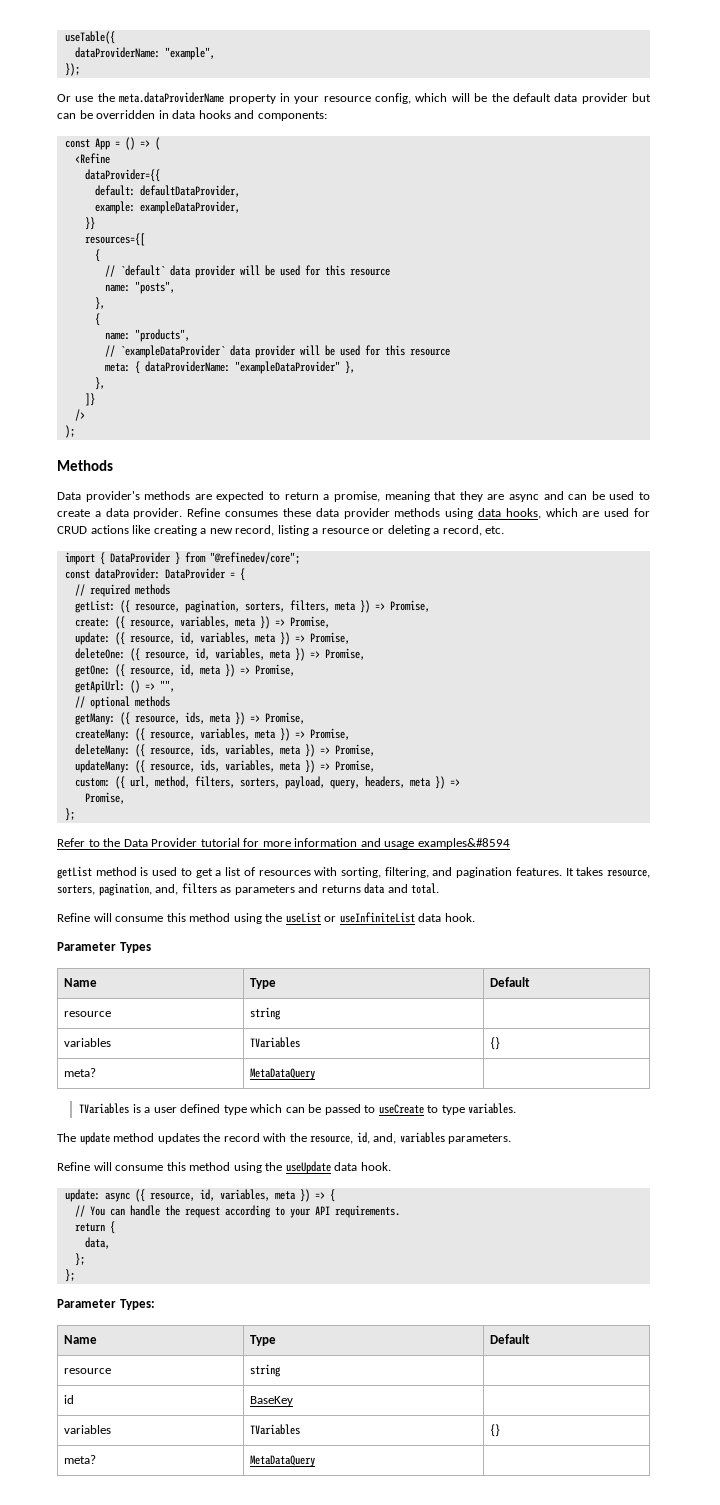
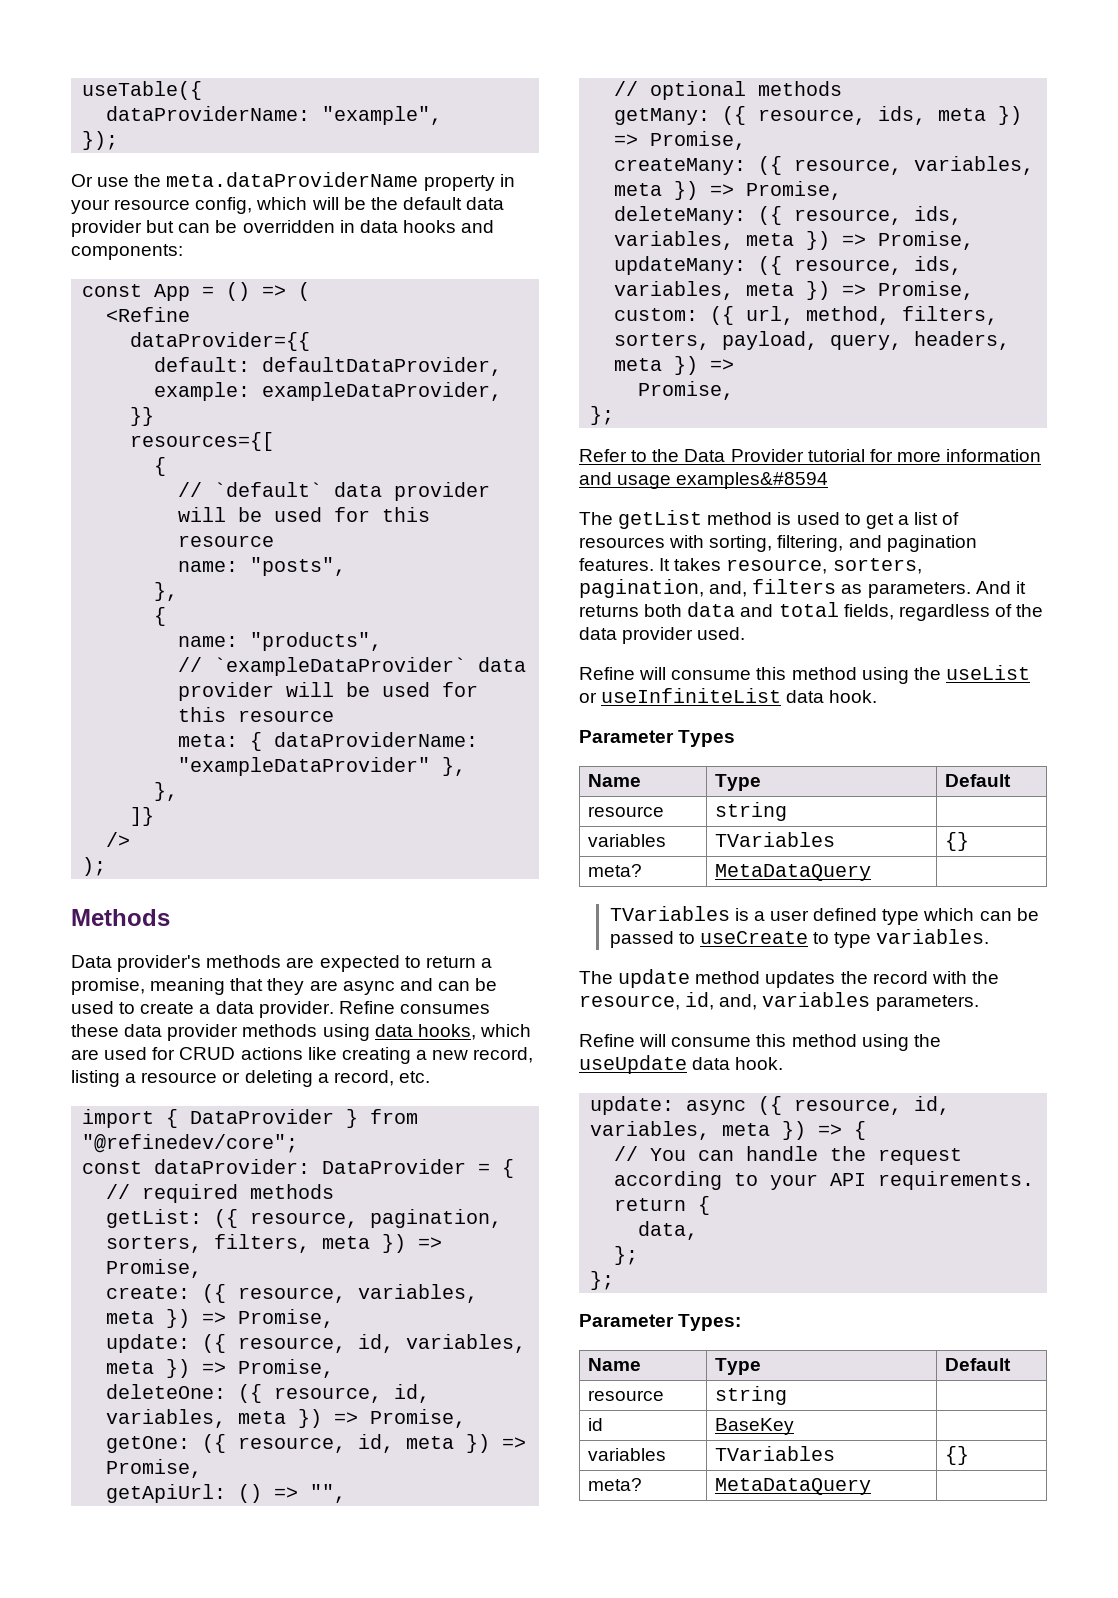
- getList method is used to get a list of resources with sorting, filtering, and pagination features.
+ The getList method is used to get a list of resources with sorting, filtering, and pagination features.
- It takes resource, sorters, pagination, and, filters as parameters and returns data and total.
+ It takes resource, sorters, pagination, and, filters as parameters. And it returns both data and total fields, regardless of the data provider used.

